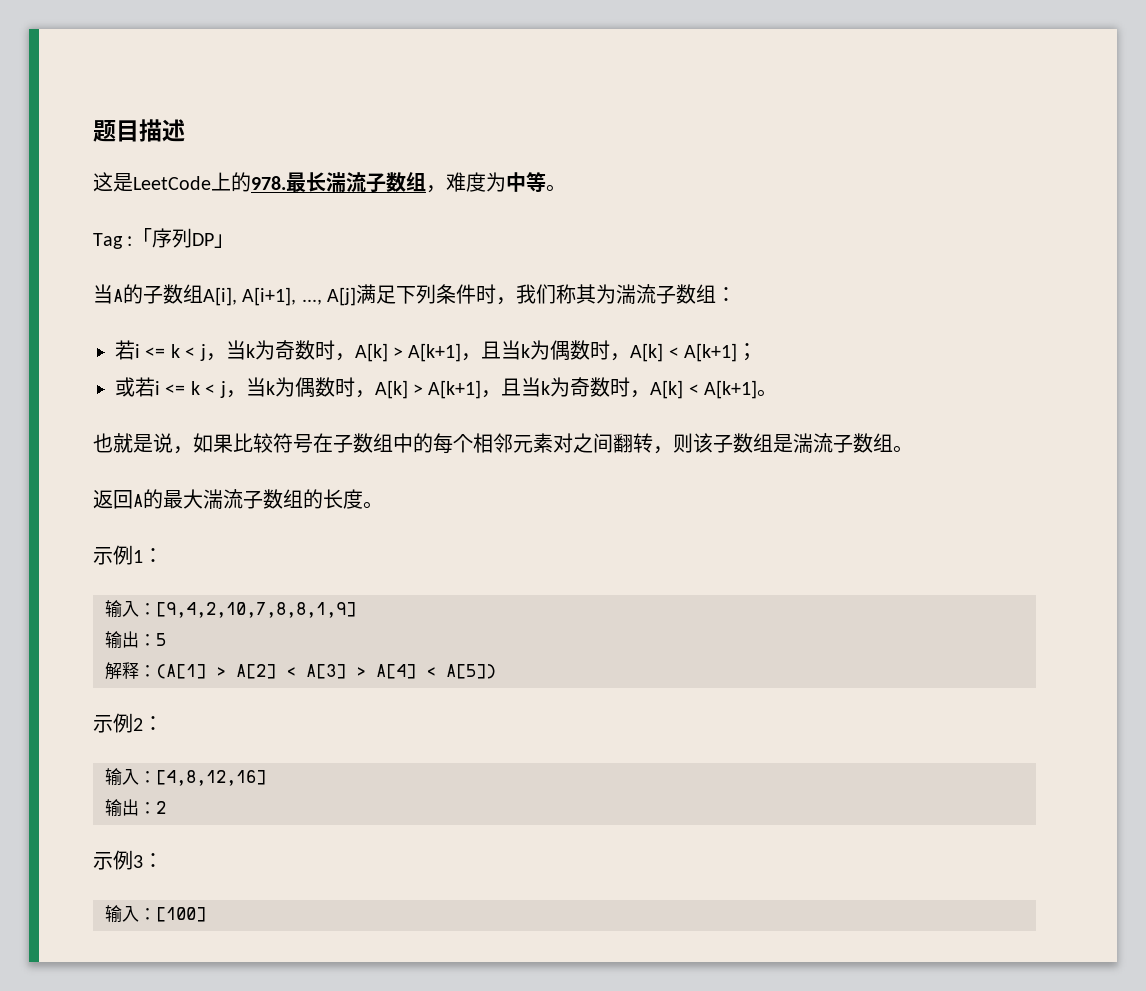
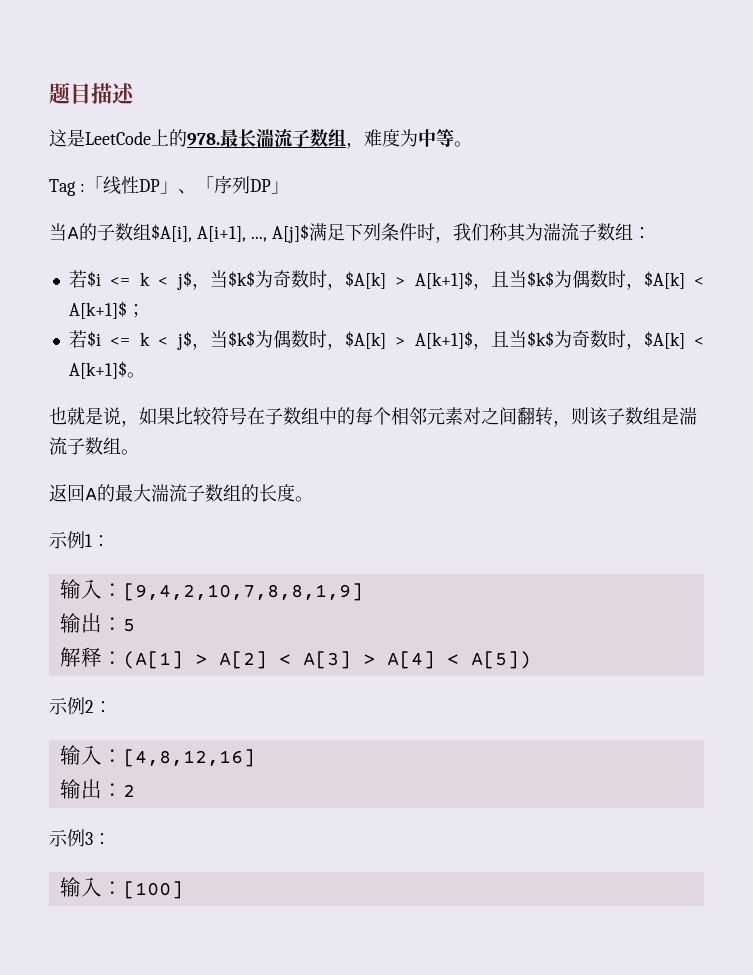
- Tag :「序列DP」
+ Tag :「线性DP」、「序列DP」
- 当A的子数组A[i], A[i+1], ..., A[j]满足下列条件时，我们称其为湍流子数组：
+ 当A的子数组$A[i], A[i+1], ..., A[j]$满足下列条件时，我们称其为湍流子数组：
- 若i <= k < j，当k为奇数时，A[k] > A[k+1]，且当k为偶数时，A[k] < A[k+1]；
+ 若$i <= k < j$，当$k$为奇数时，$A[k] > A[k+1]$，且当$k$为偶数时，$A[k] < A[k+1]$；
- 或若i <= k < j，当k为偶数时，A[k] > A[k+1]，且当k为奇数时，A[k] < A[k+1]。
+ 若$i <= k < j$，当$k$为偶数时，$A[k] > A[k+1]$，且当$k$为奇数时，$A[k] < A[k+1]$。

